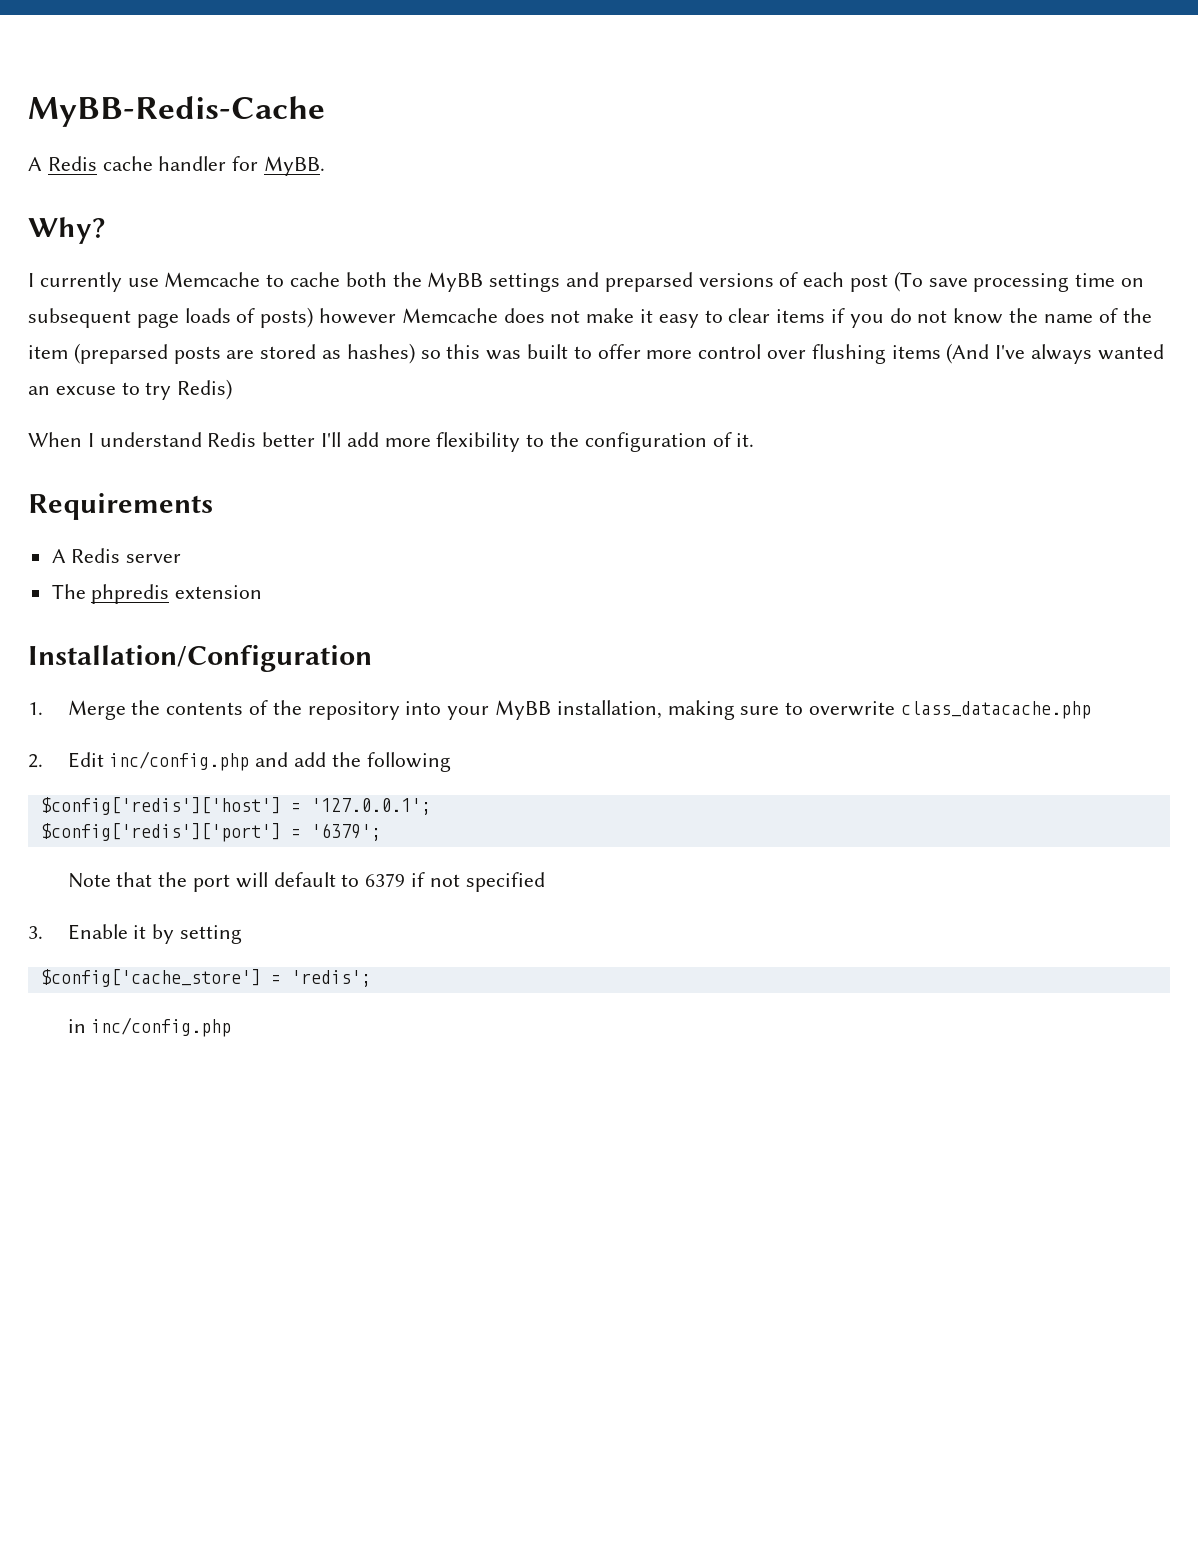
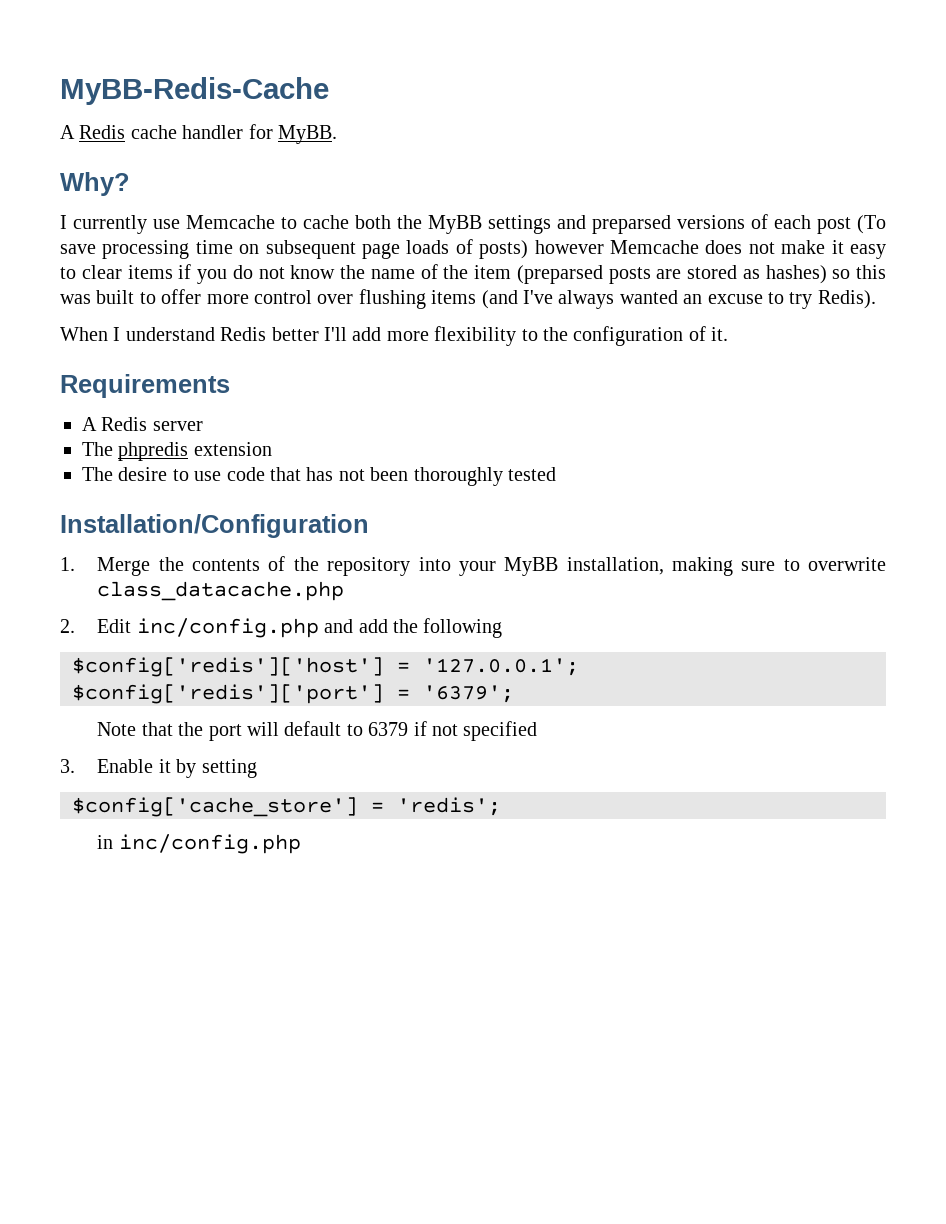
- I currently use Memcache to cache both the MyBB settings and preparsed versions of each post (To save processing time on subsequent page loads of posts) however Memcache does not make it easy to clear items if you do not know the name of the item (preparsed posts are stored as hashes) so this was built to offer more control over flushing items (And I've always wanted an excuse to try Redis)
+ I currently use Memcache to cache both the MyBB settings and preparsed versions of each post (To save processing time on subsequent page loads of posts) however Memcache does not make it easy to clear items if you do not know the name of the item (preparsed posts are stored as hashes) so this was built to offer more control over flushing items (and I've always wanted an excuse to try Redis).
+ The desire to use code that has not been thoroughly tested

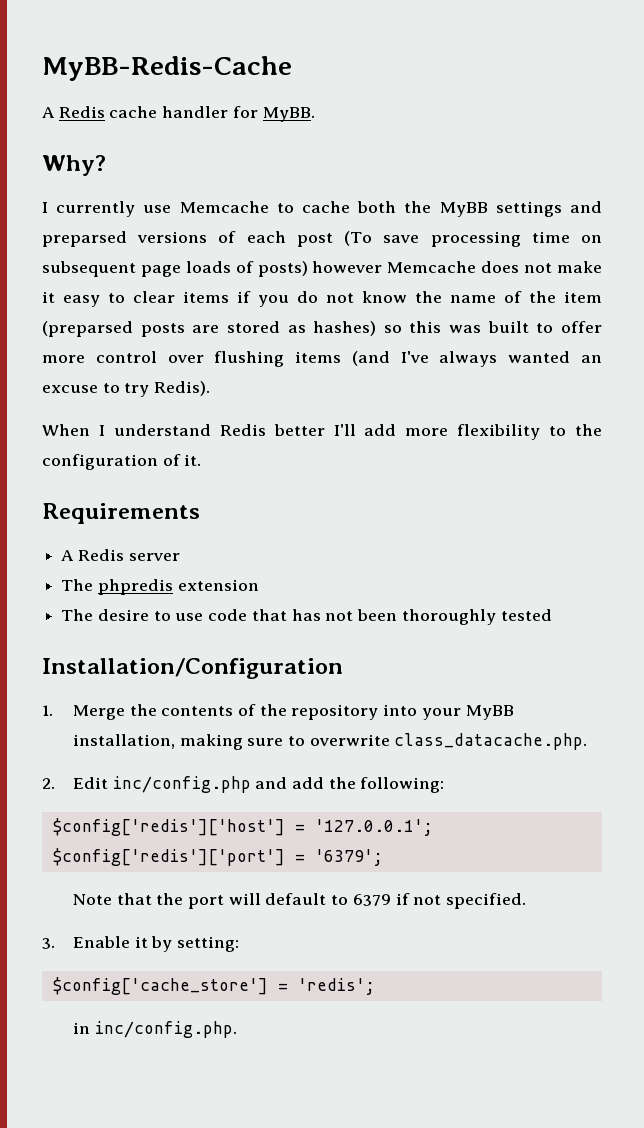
- 1. Merge the contents of the repository into your MyBB installation, making sure to overwrite class_datacache.php
+ 1. Merge the contents of the repository into your MyBB installation, making sure to overwrite class_datacache.php.
- 2. Edit inc/config.php and add the following
+ 2. Edit inc/config.php and add the following:
- Note that the port will default to 6379 if not specified
+ Note that the port will default to 6379 if not specified.
- 3. Enable it by setting
+ 3. Enable it by setting:
- in inc/config.php
+ in inc/config.php.

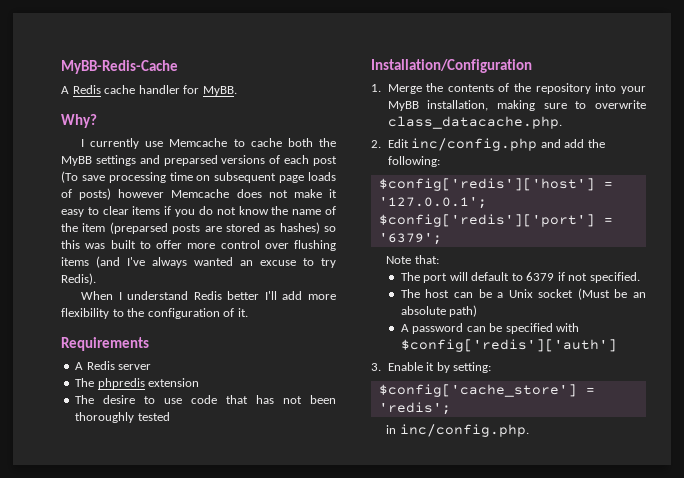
- Note that the port will default to 6379 if not specified.
+ Note that:
+ The port will default to 6379 if not specified.
+ The host can be a Unix socket (Must be an absolute path)
+ A password can be specified with $config['redis']['auth']

